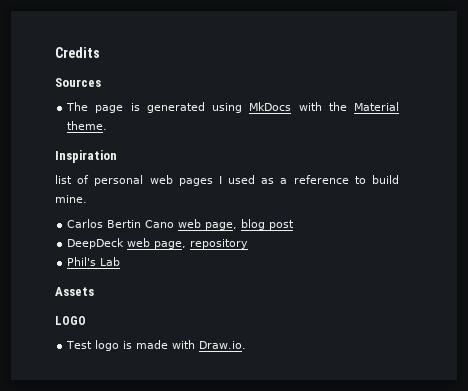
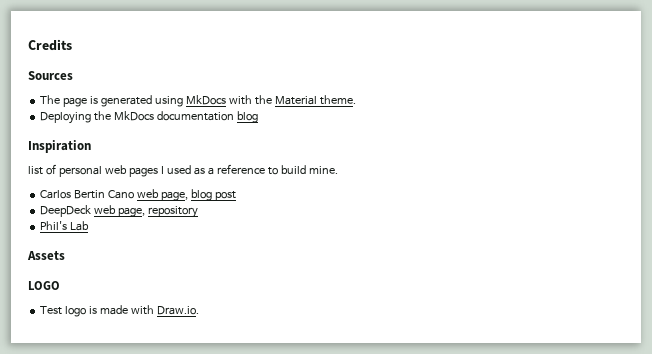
+ Deploying the MkDocs documentation blog

